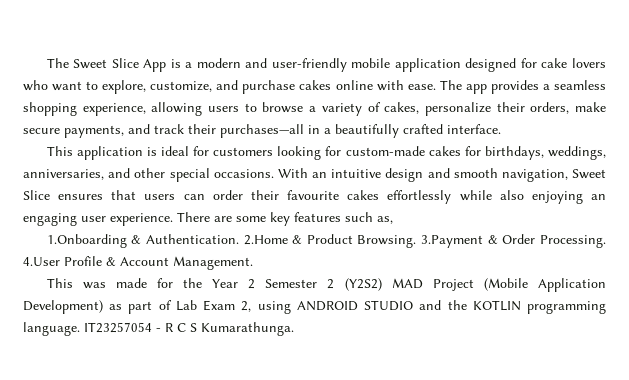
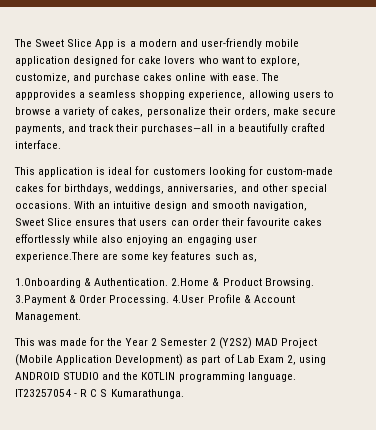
- The app provides a seamless shopping experience, allowing users to browse a variety of cakes, personalize their orders, make secure payments, and track their purchases—all in a beautifully crafted interface.
+ The appprovides a seamless shopping experience, allowing users to browse a variety of cakes, personalize their orders, make secure payments, and track their purchases—all in a beautifully crafted interface.
- With an intuitive design and smooth navigation, Sweet Slice ensures that users can order their favourite cakes effortlessly while also enjoying an engaging user experience. There are some key features such as,
+ With an intuitive design and smooth navigation, Sweet Slice ensures that users can order their favourite cakes effortlessly while also enjoying an engaging user experience.There are some key features such as,

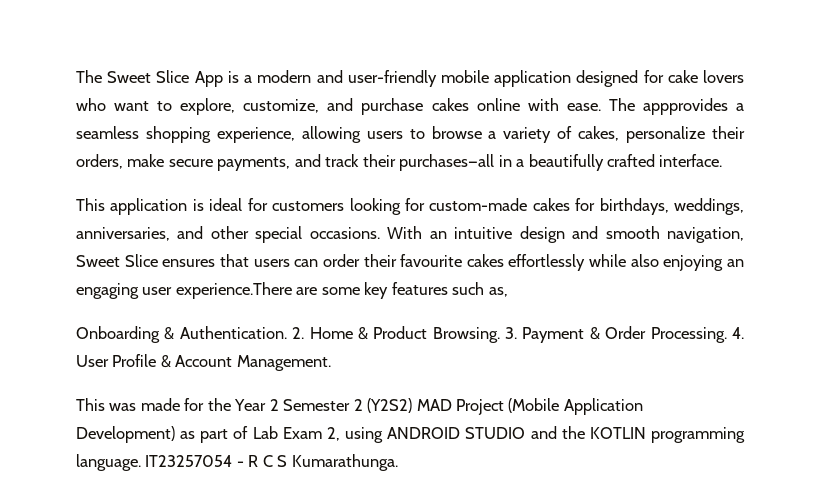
- 1.Onboarding & Authentication.
+ Onboarding & Authentication.
- 2.Home & Product Browsing.
+ 2. Home & Product Browsing.
- 3.Payment & Order Processing.
+ 3. Payment & Order Processing.
- 4.User Profile & Account Management.
+ 4. User Profile & Account Management.

